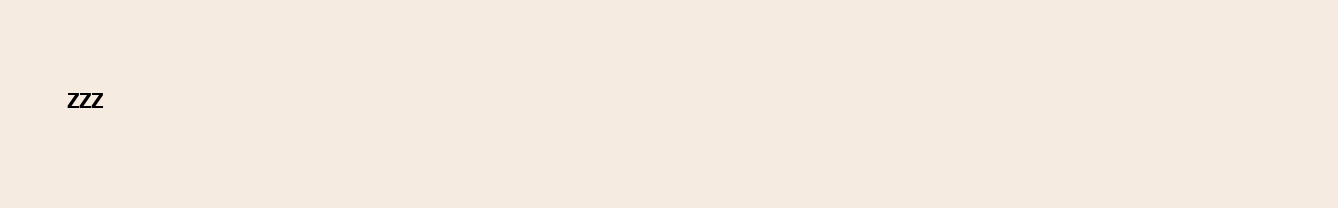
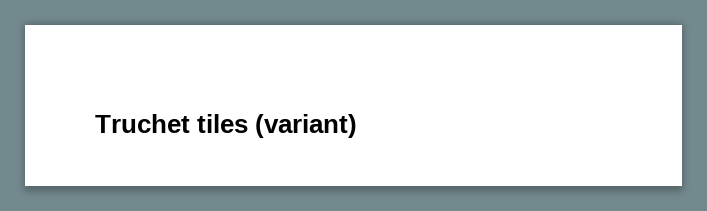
- zzz
+ Truchet tiles (variant)

